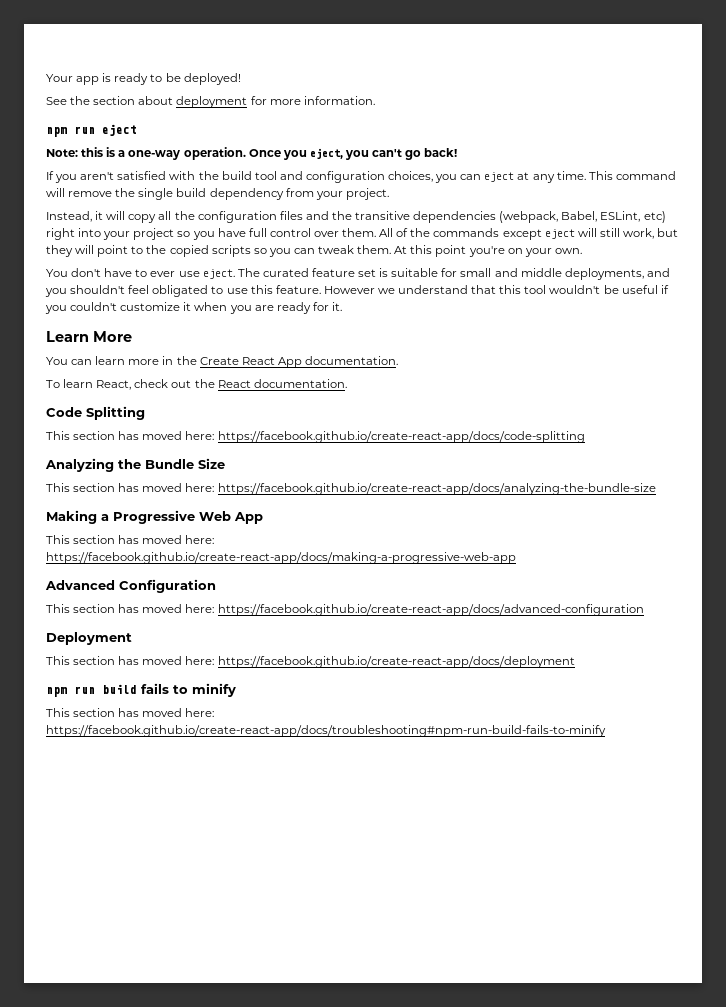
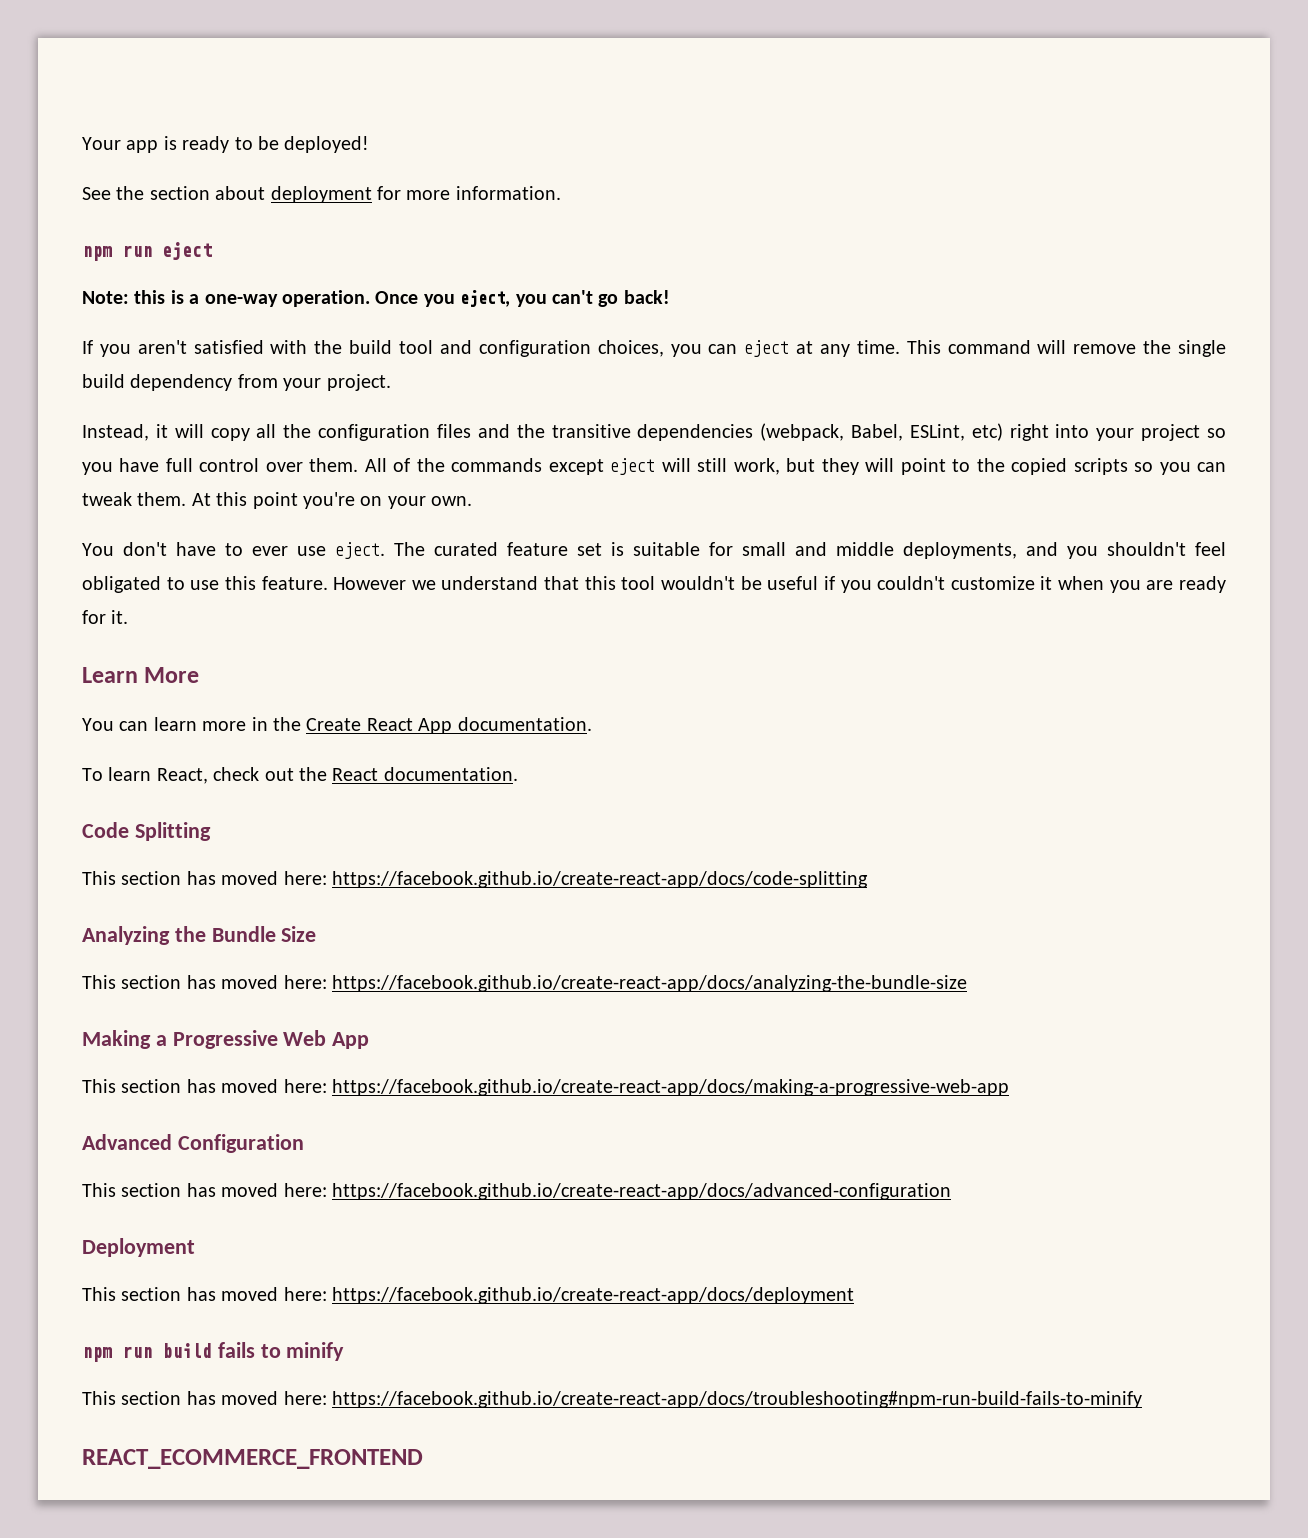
+ REACT_ECOMMERCE_FRONTEND

